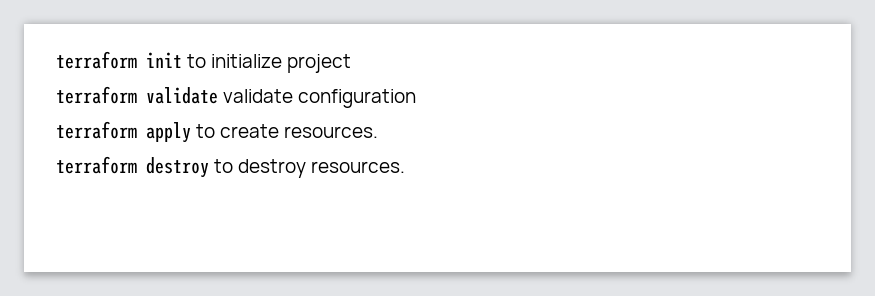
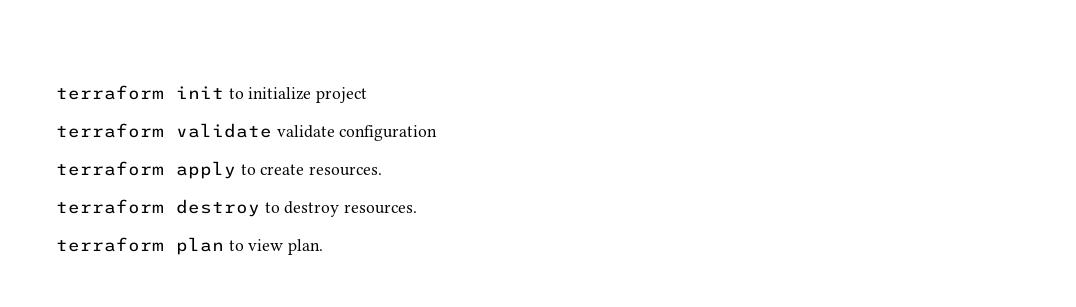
+ terraform plan to view plan.

